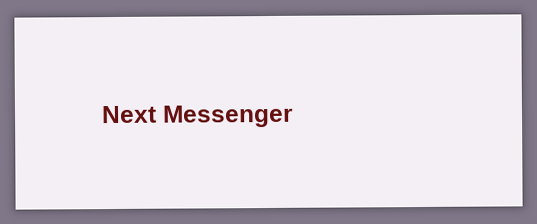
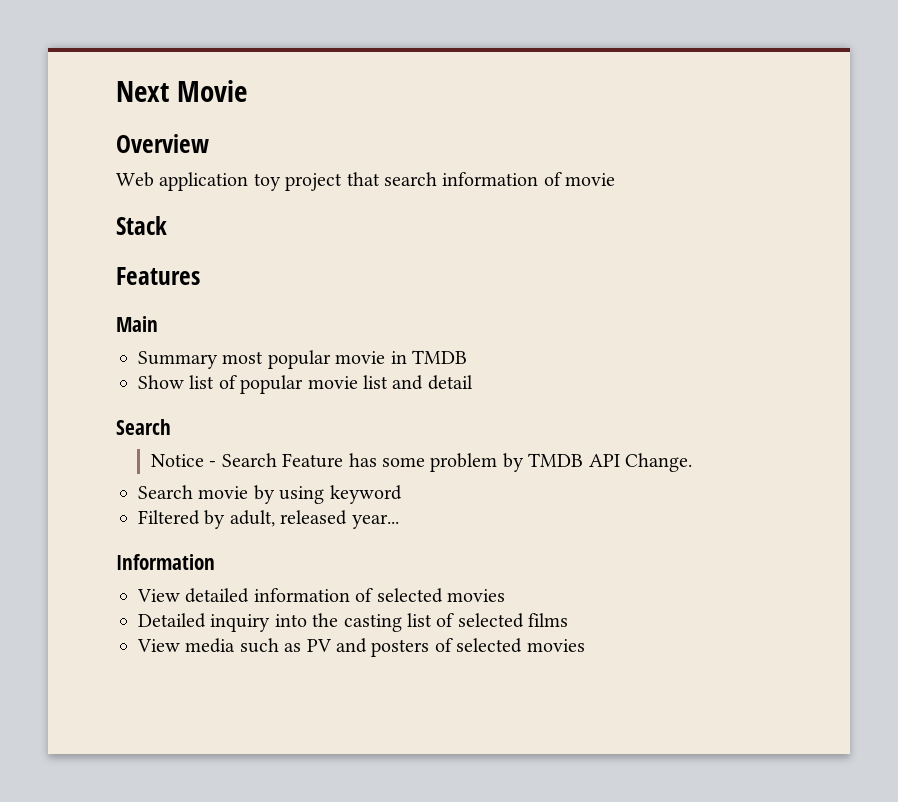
- Next Messenger
+ Next Movie
+ Overview
+ Web application toy project that search information of movie
+ Stack
+ Features
+ Main
+ Summary most popular movie in TMDB
+ Show list of popular movie list and detail
+ Search
+ Notice - Search Feature has some problem by TMDB API Change.
+ Search movie by using keyword
+ Filtered by adult, released year...
+ Information
+ View detailed information of selected movies
+ Detailed inquiry into the casting list of selected films
+ View media such as PV and posters of selected movies

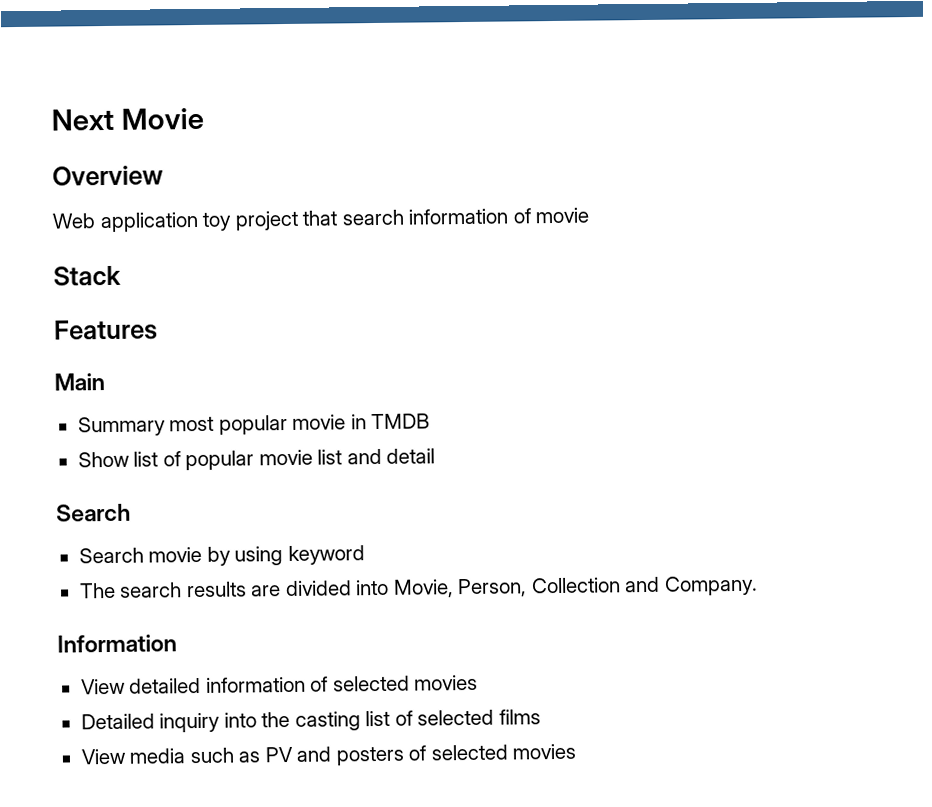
- Notice - Search Feature has some problem by TMDB API Change.
- Filtered by adult, released year...
+ The search results are divided into Movie, Person, Collection and Company.

